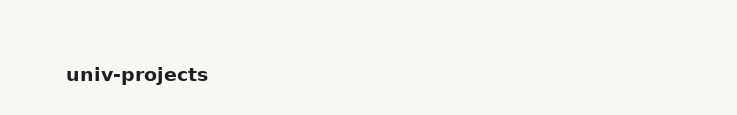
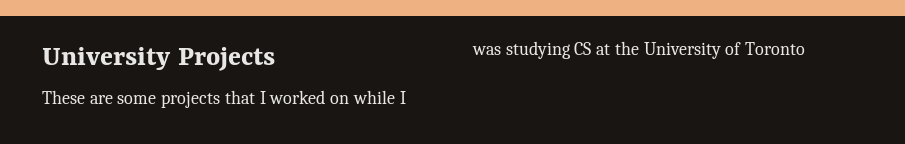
- univ-projects
+ University Projects
+ These are some projects that I worked on while I was studying CS at the University of Toronto

